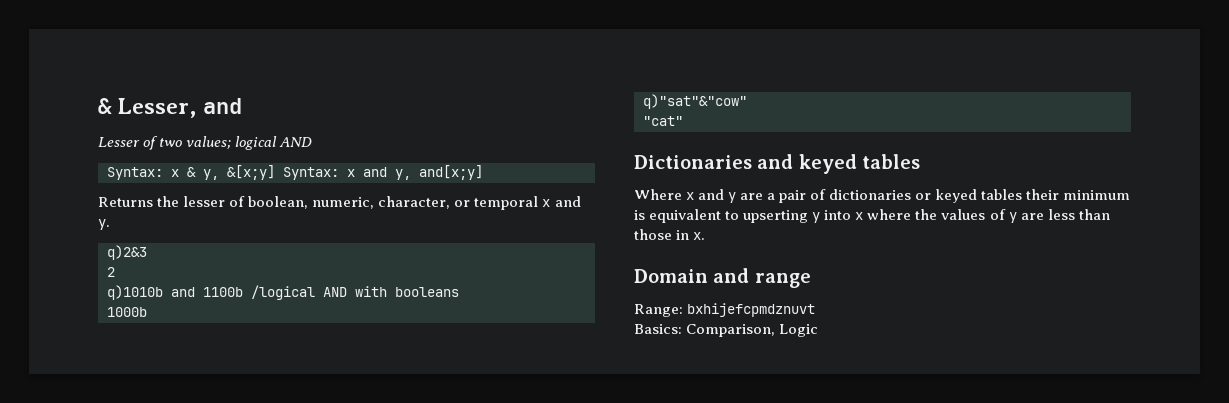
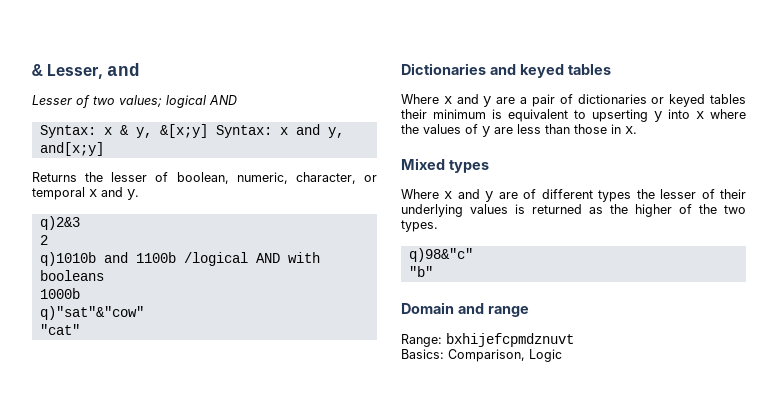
+ Mixed types
+ Where x and y are of different types the lesser of their underlying values is returned as the higher of the two types.
+ q)98&"c"
+ "b"

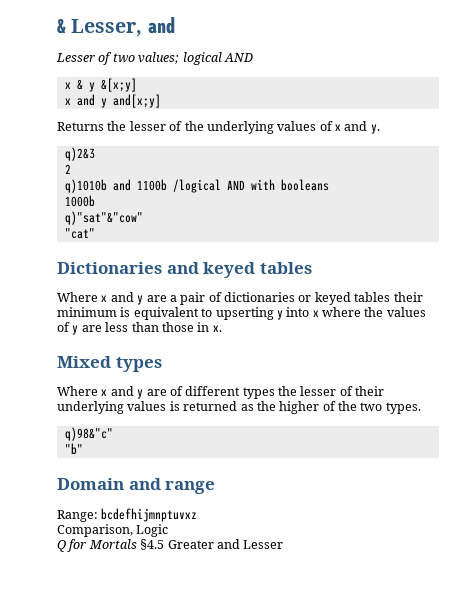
- Syntax: x & y, &[x;y] Syntax: x and y, and[x;y]
+ x & y &[x;y]
+ x and y and[x;y]
- Returns the lesser of boolean, numeric, character, or temporal x and y.
+ Returns the lesser of the underlying values of x and y.
- Range: bxhijefcpmdznuvt
- Basics: Comparison, Logic
+ Range: bcdefhijmnptuvxz
+ Comparison, Logic
+ Q for Mortals §4.5 Greater and Lesser

